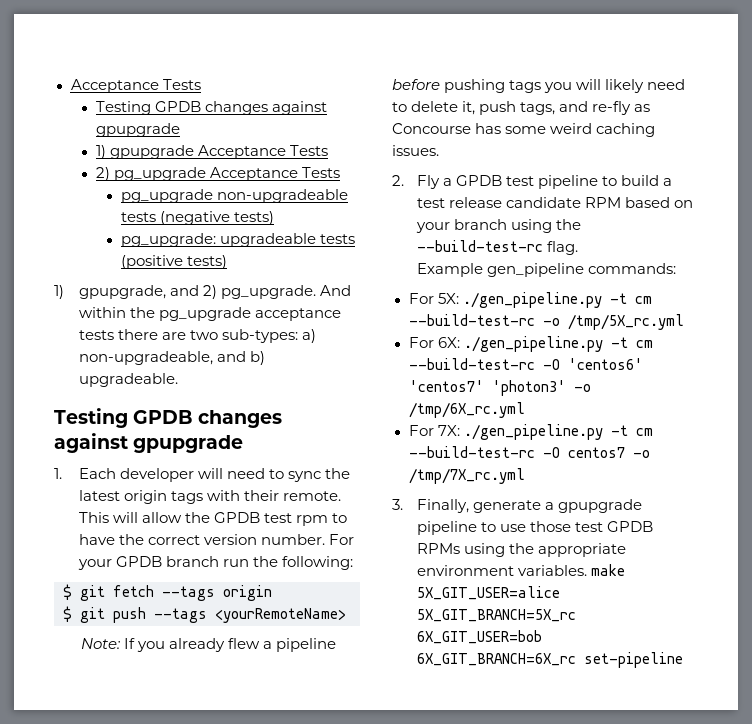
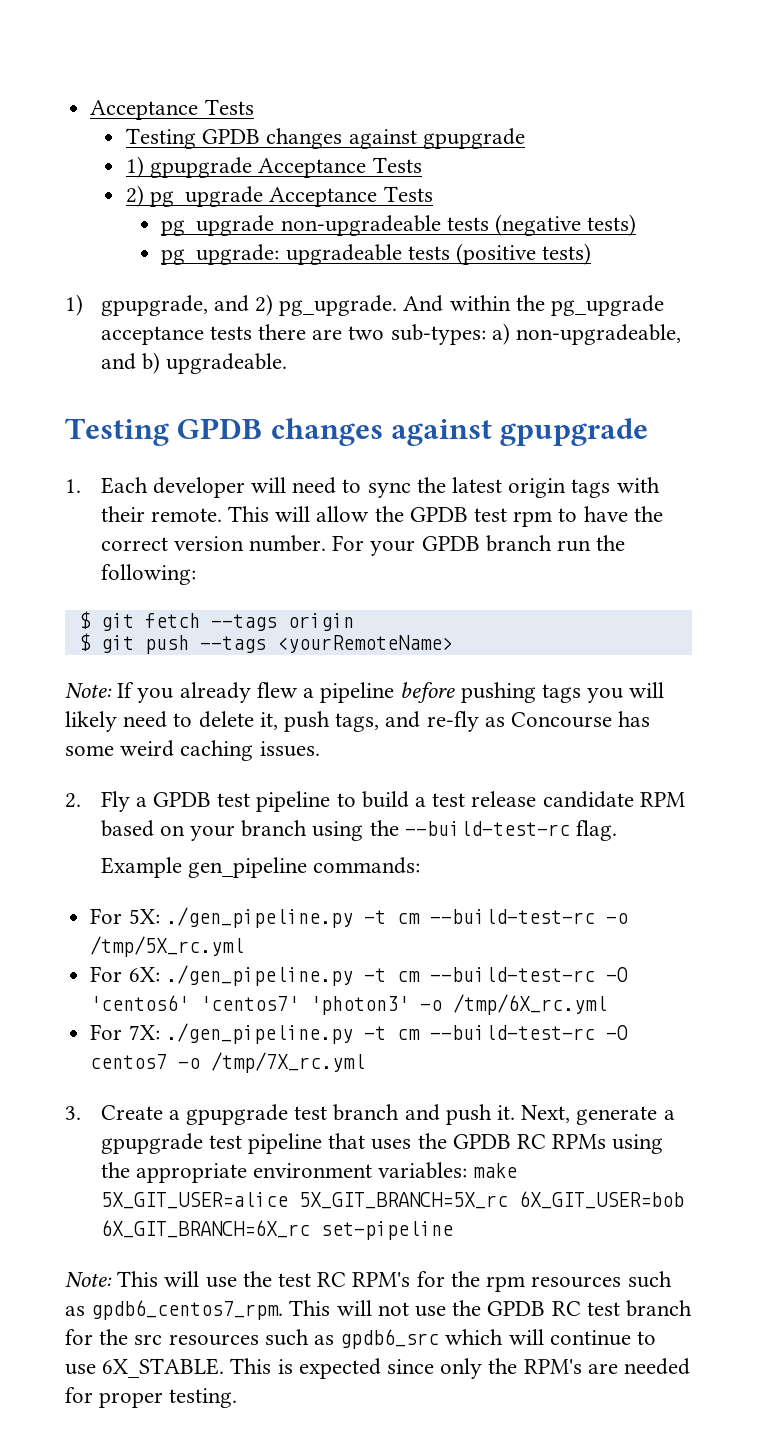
- 3. Finally, generate a gpupgrade pipeline to use those test GPDB RPMs using the appropriate environment variables. make 5X_GIT_USER=alice 5X_GIT_BRANCH=5X_rc 6X_GIT_USER=bob 6X_GIT_BRANCH=6X_rc set-pipeline
+ 3. Create a gpupgrade test branch and push it. Next, generate a gpupgrade test pipeline that uses the GPDB RC RPMs using the appropriate environment variables: make 5X_GIT_USER=alice 5X_GIT_BRANCH=5X_rc 6X_GIT_USER=bob 6X_GIT_BRANCH=6X_rc set-pipeline
+ Note: This will use the test RC RPM's for the rpm resources such as gpdb6_centos7_rpm. This will not use the GPDB RC test branch for the src resources such as gpdb6_src which will continue to use 6X_STABLE. This is expected since only the RPM's are needed for proper testing.

